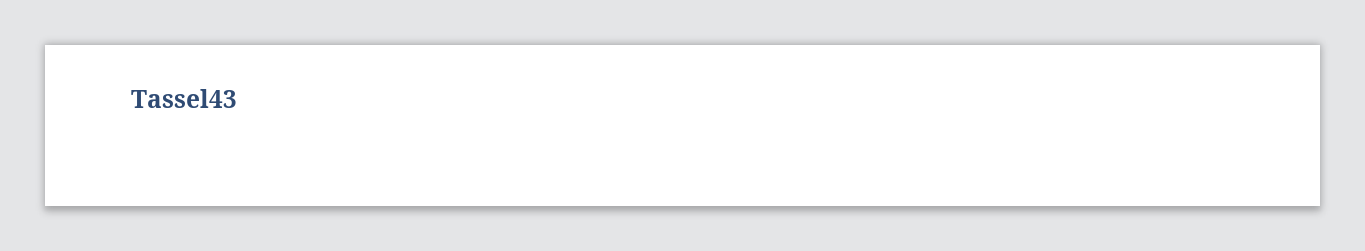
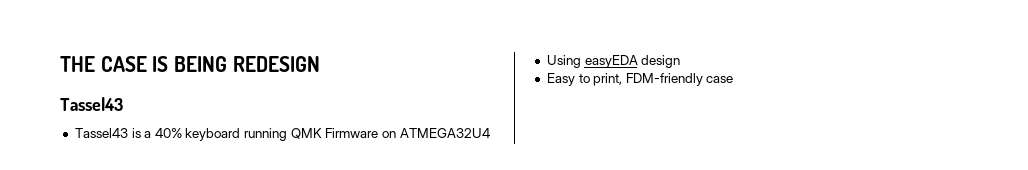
+ THE CASE IS BEING REDESIGN
  Tassel43
+ Tassel43 is a 40% keyboard running QMK Firmware on ATMEGA32U4
+ Using easyEDA design
+ Easy to print, FDM-friendly case

